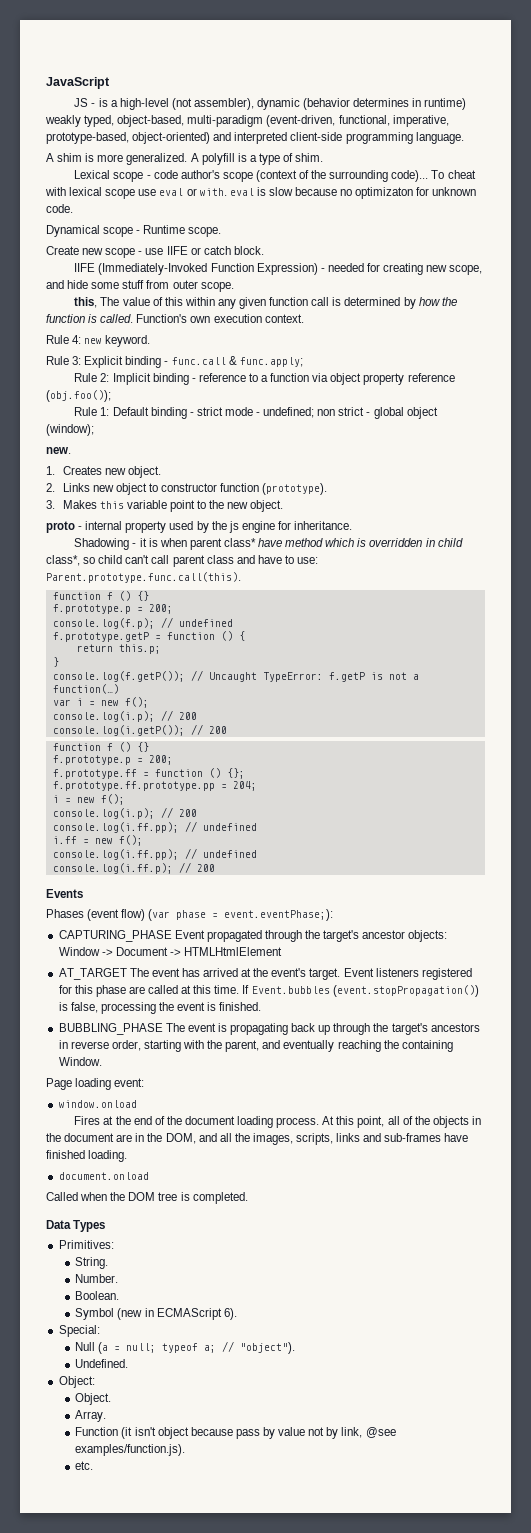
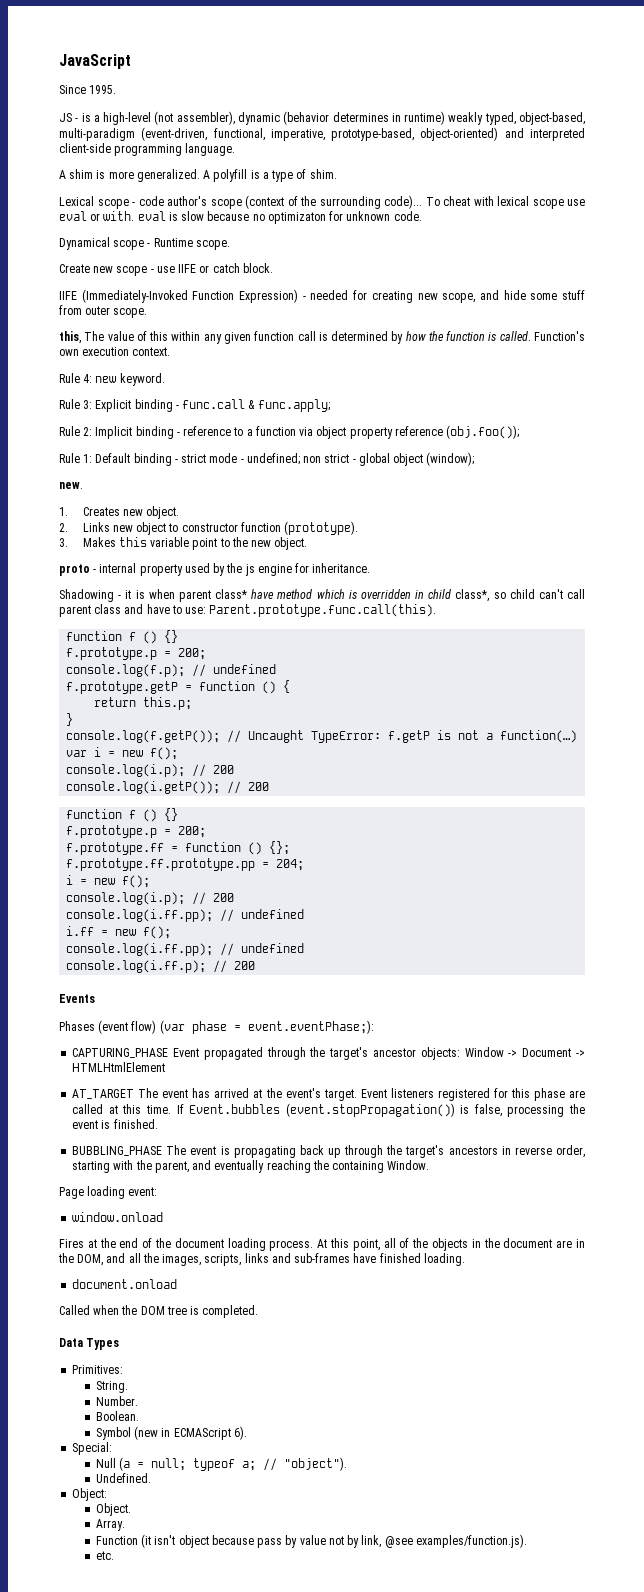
+ Since 1995.

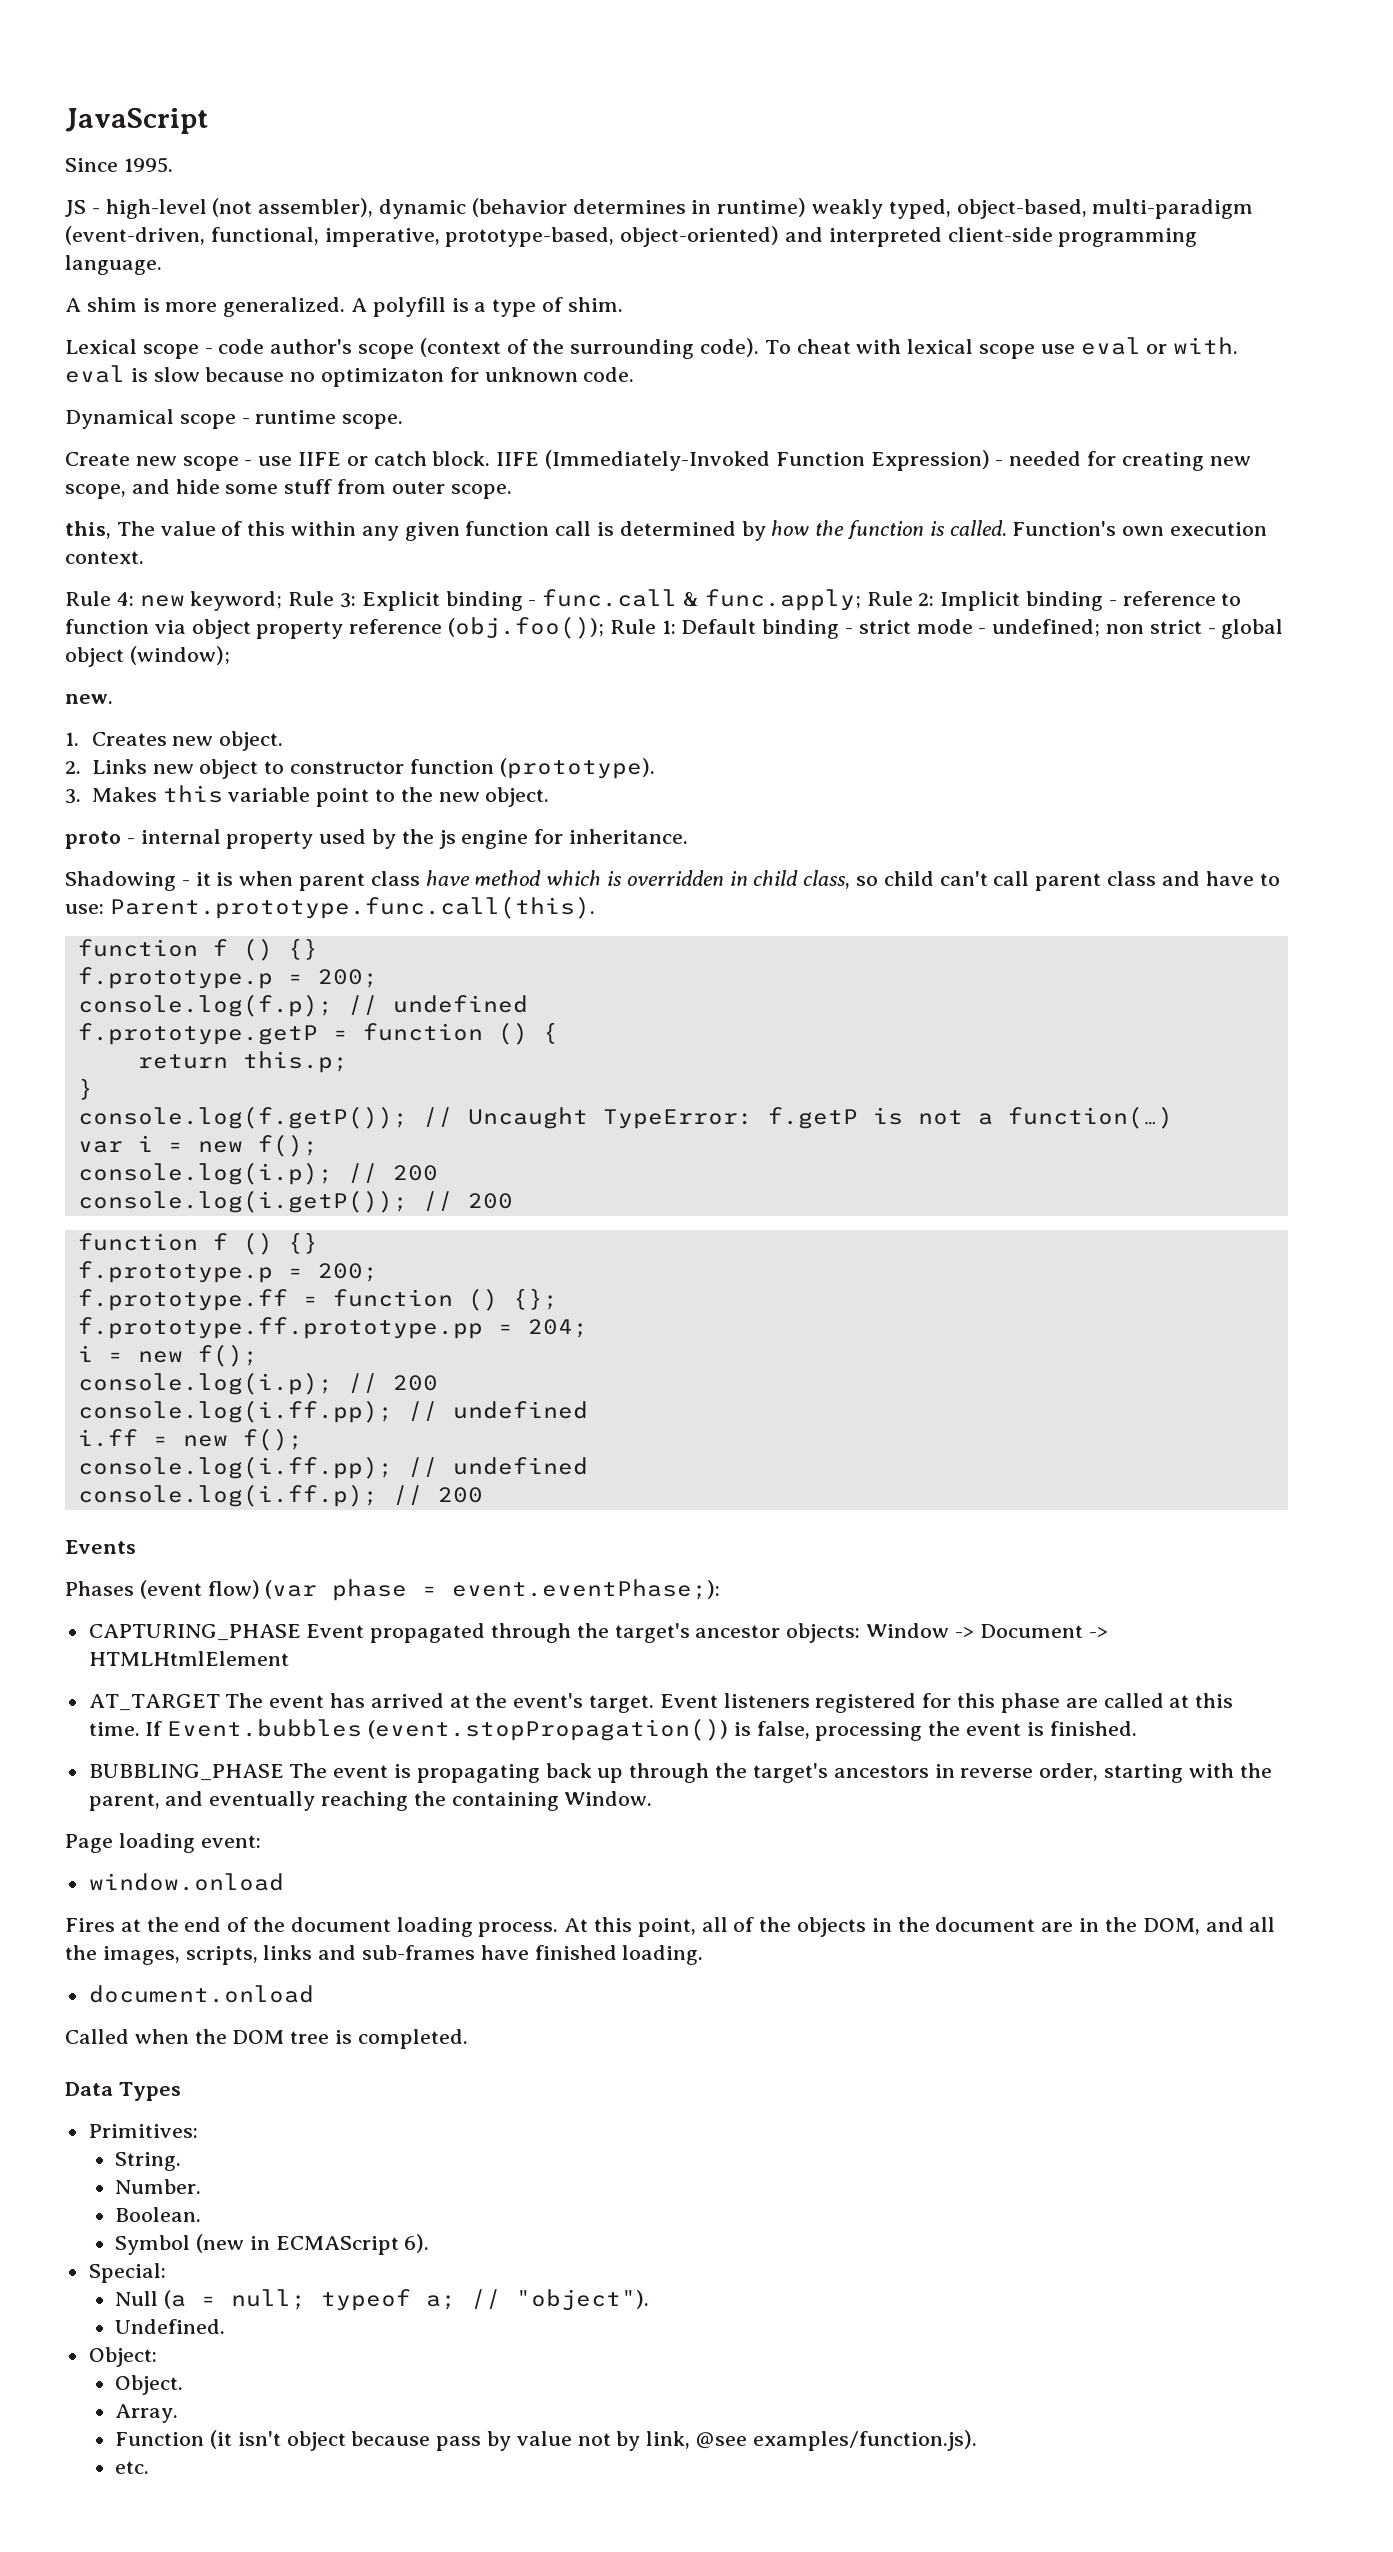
- JS - is a high-level (not assembler), dynamic (behavior determines in runtime) weakly typed, object-based, multi-paradigm (event-driven, functional, imperative, prototype-based, object-oriented) and interpreted client-side programming language.
+ JS - high-level (not assembler), dynamic (behavior determines in runtime) weakly typed, object-based, multi-paradigm (event-driven, functional, imperative, prototype-based, object-oriented) and interpreted client-side programming language.
- Lexical scope - code author's scope (context of the surrounding code)...
+ Lexical scope - code author's scope (context of the surrounding code).
- Dynamical scope - Runtime scope.
+ Dynamical scope - runtime scope.
- Create new scope - use IIFE or catch block.
- IIFE (Immediately-Invoked Function Expression) - needed for creating new scope, and hide some stuff from outer scope.
+ Create new scope - use IIFE or catch block. IIFE (Immediately-Invoked Function Expression) - needed for creating new scope, and hide some stuff from outer scope.
- Rule 4: new keyword.
- Rule 3: Explicit binding - func.call & func.apply;
- Rule 2: Implicit binding - reference to a function via object property reference (obj.foo());
- Rule 1: Default binding - strict mode - undefined; non strict - global object (window);
+ Rule 4: new keyword; Rule 3: Explicit binding - func.call & func.apply; Rule 2: Implicit binding - reference to function via object property reference (obj.foo()); Rule 1: Default binding - strict mode - undefined; non strict - global object (window);
- Shadowing - it is when parent class* have method which is overridden in child class*, so child can't call parent class and have to use: Parent.prototype.func.call(this).
+ Shadowing - it is when parent class have method which is overridden in child class, so child can't call parent class and have to use: Parent.prototype.func.call(this).

